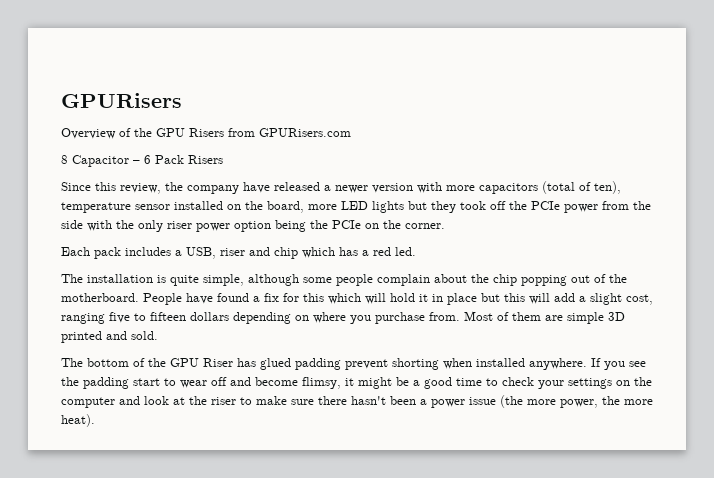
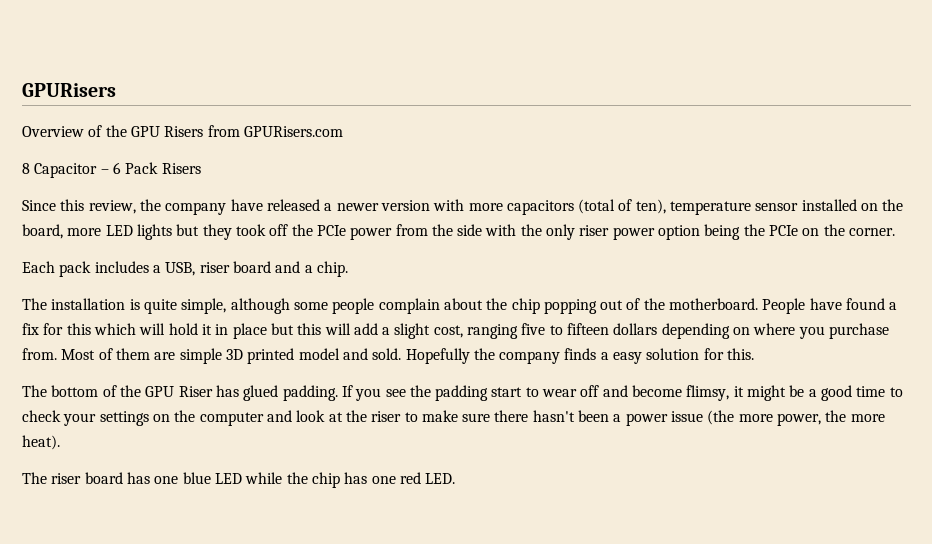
- Each pack includes a USB, riser and chip which has a red led.
+ Each pack includes a USB, riser board and a chip.
- Most of them are simple 3D printed and sold.
+ Most of them are simple 3D printed model and sold. Hopefully the company finds a easy solution for this.
- The bottom of the GPU Riser has glued padding prevent shorting when installed anywhere.
+ The bottom of the GPU Riser has glued padding.
+ The riser board has one blue LED while the chip has one red LED.

